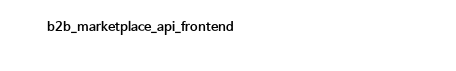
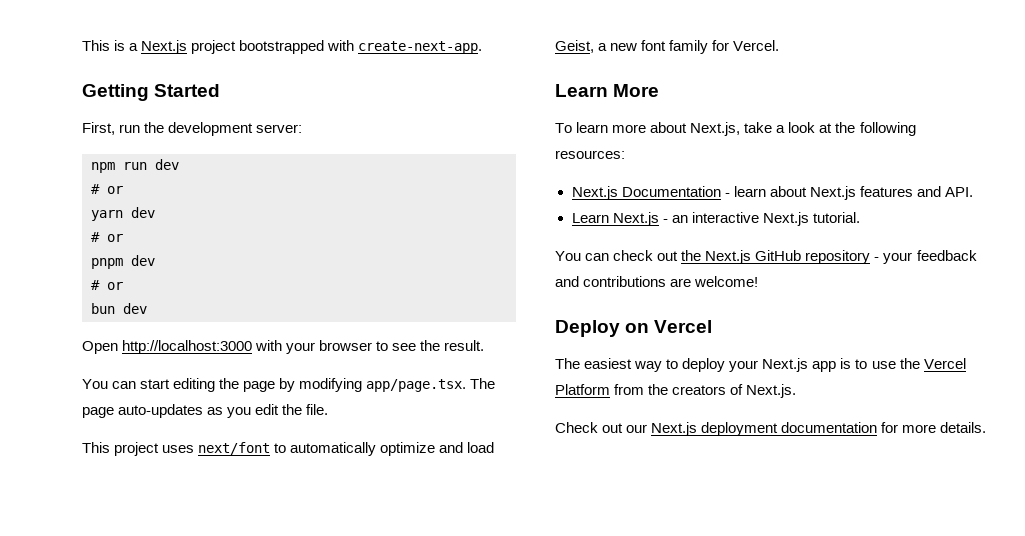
- b2b_marketplace_api_frontend
+ This is a Next.js project bootstrapped with create-next-app.
+ Getting Started
+ First, run the development server:
+ npm run dev
+ # or
+ yarn dev
+ # or
+ pnpm dev
+ # or
+ bun dev
+ Open http://localhost:3000 with your browser to see the result.
+ You can start editing the page by modifying app/page.tsx. The page auto-updates as you edit the file.
+ This project uses next/font to automatically optimize and load Geist, a new font family for Vercel.
+ Learn More
+ To learn more about Next.js, take a look at the following resources:
+ Next.js Documentation - learn about Next.js features and API.
+ Learn Next.js - an interactive Next.js tutorial.
+ You can check out the Next.js GitHub repository - your feedback and contributions are welcome!
+ Deploy on Vercel
+ The easiest way to deploy your Next.js app is to use the Vercel Platform from the creators of Next.js.
+ Check out our Next.js deployment documentation for more details.

